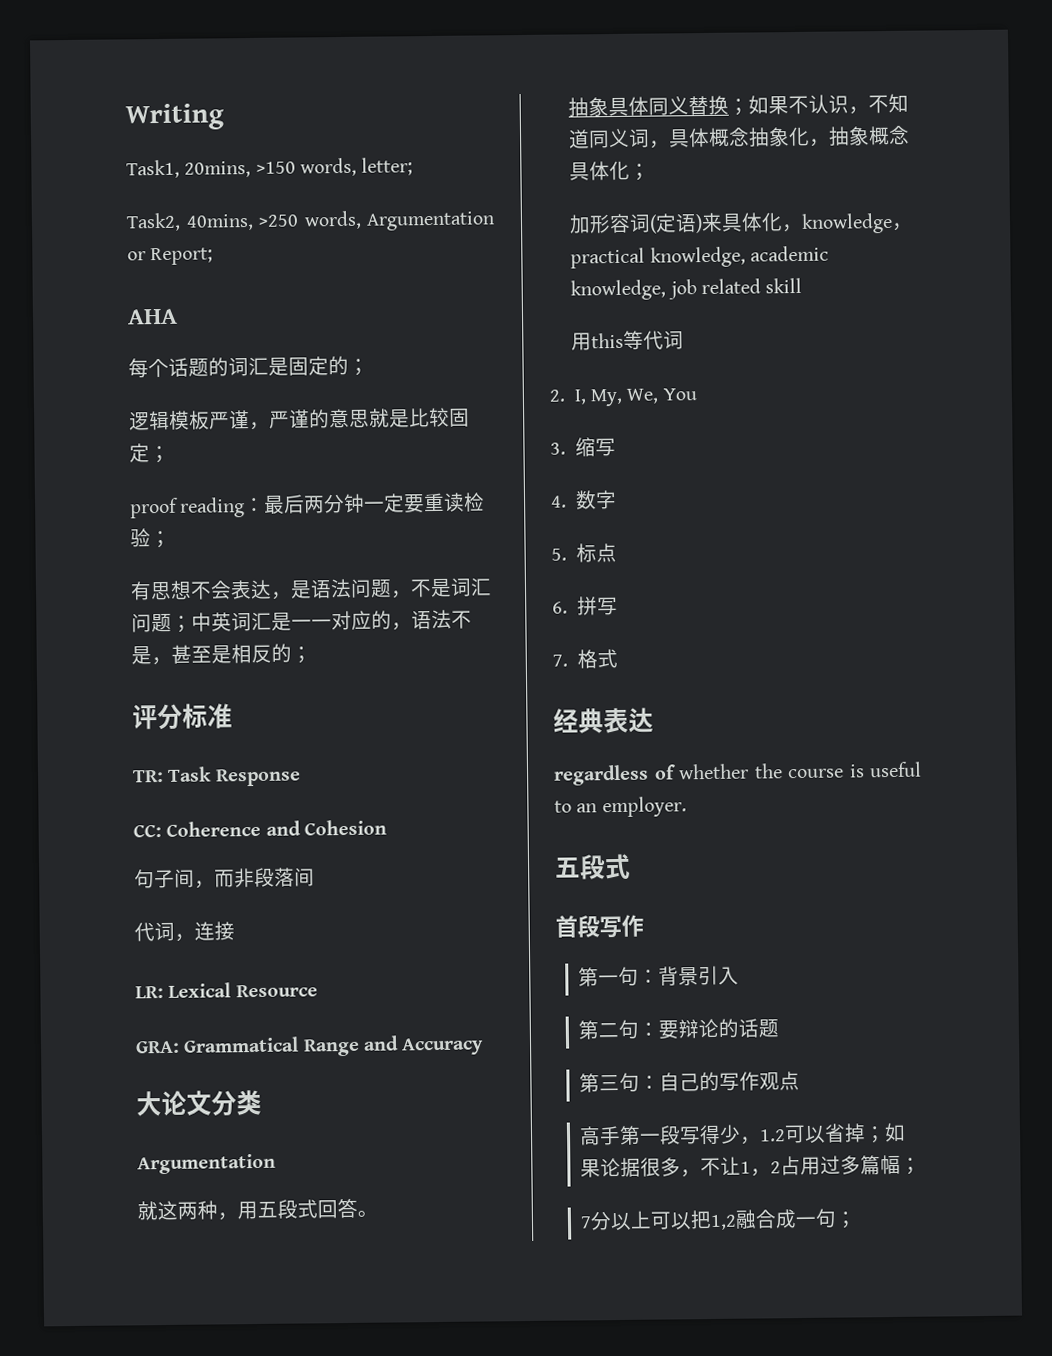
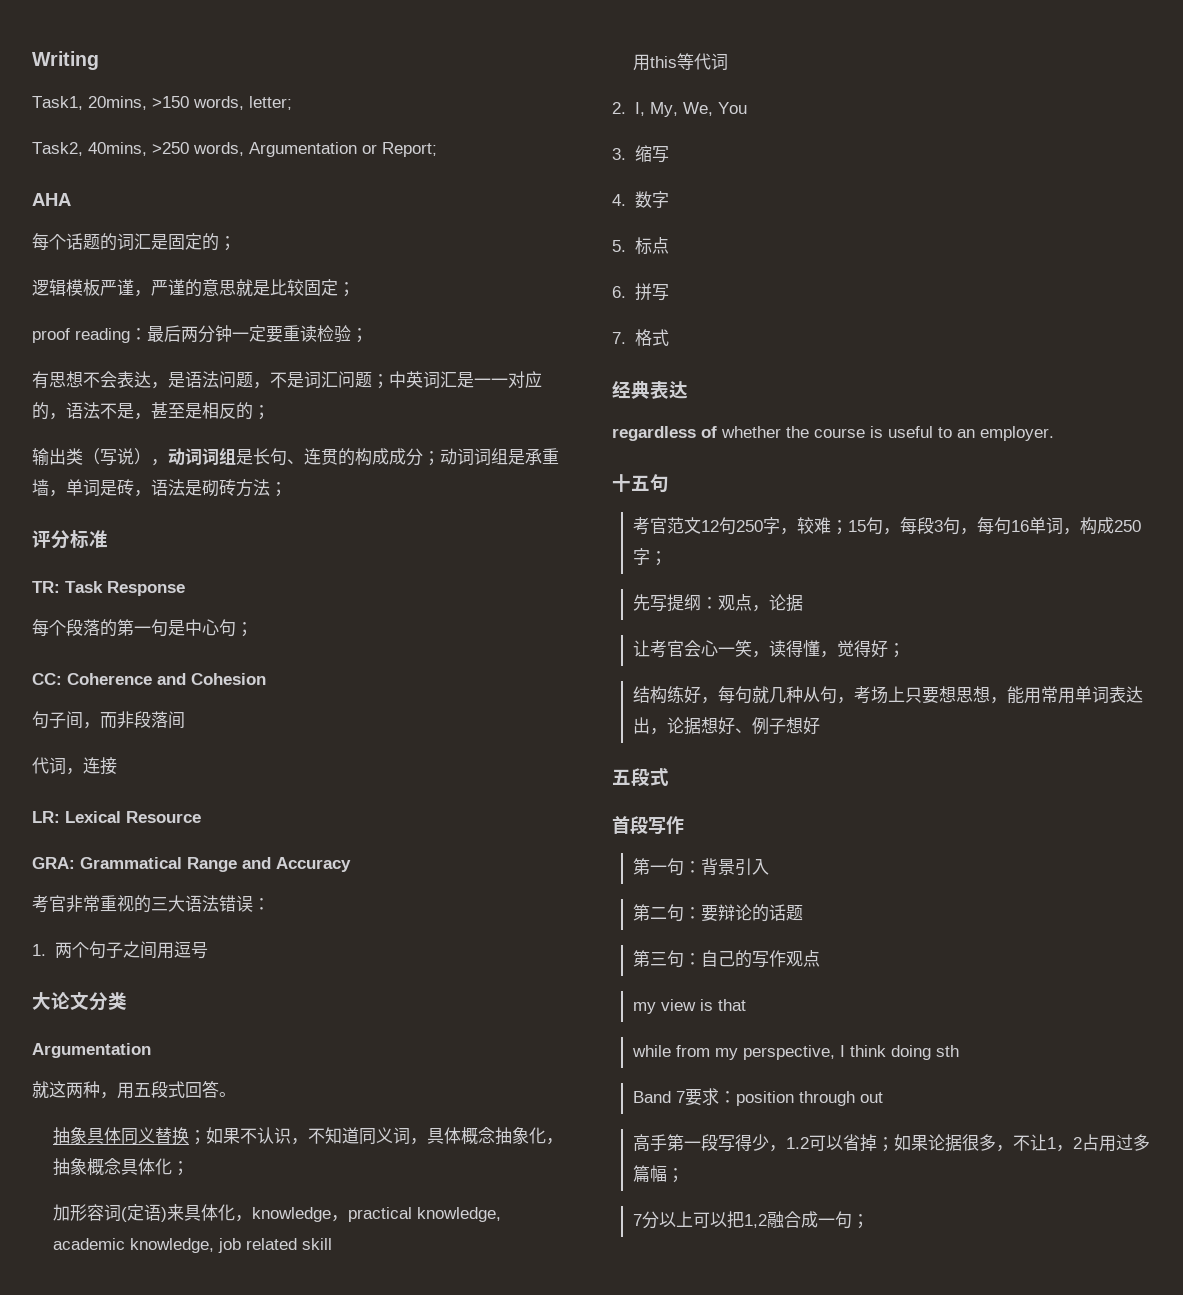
+ 输出类（写说），动词词组是长句、连贯的构成成分；动词词组是承重墙，单词是砖，语法是砌砖方法；
+ 每个段落的第一句是中心句；
+ 考官非常重视的三大语法错误：
+ 1.两个句子之间用逗号
+ 十五句
+ 考官范文12句250字，较难；15句，每段3句，每句16单词，构成250字；
+ 先写提纲：观点，论据
+ 让考官会心一笑，读得懂，觉得好；
+ 结构练好，每句就几种从句，考场上只要想思想，能用常用单词表达出，论据想好、例子想好
+ my view is that
+ while from my perspective, I think doing sth
+ Band 7要求：position through out

